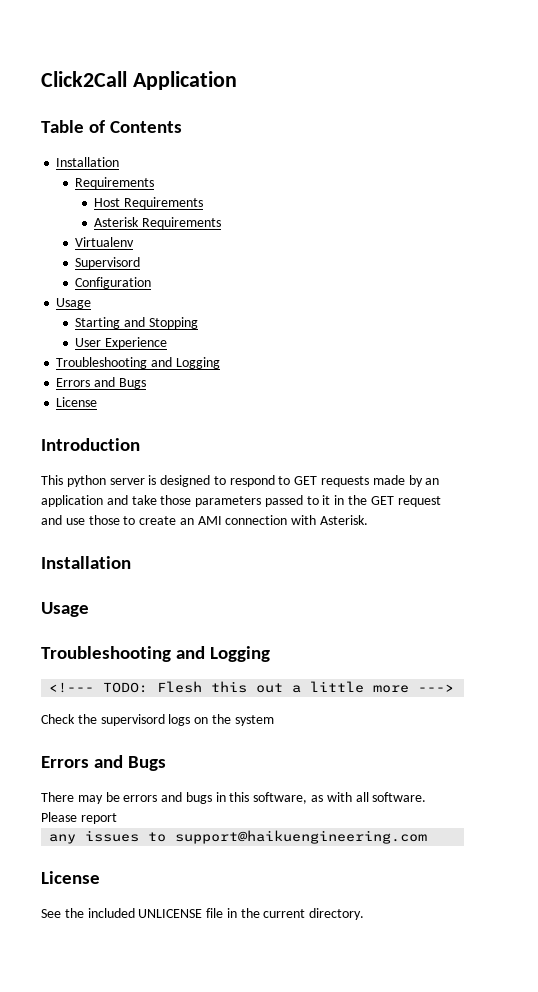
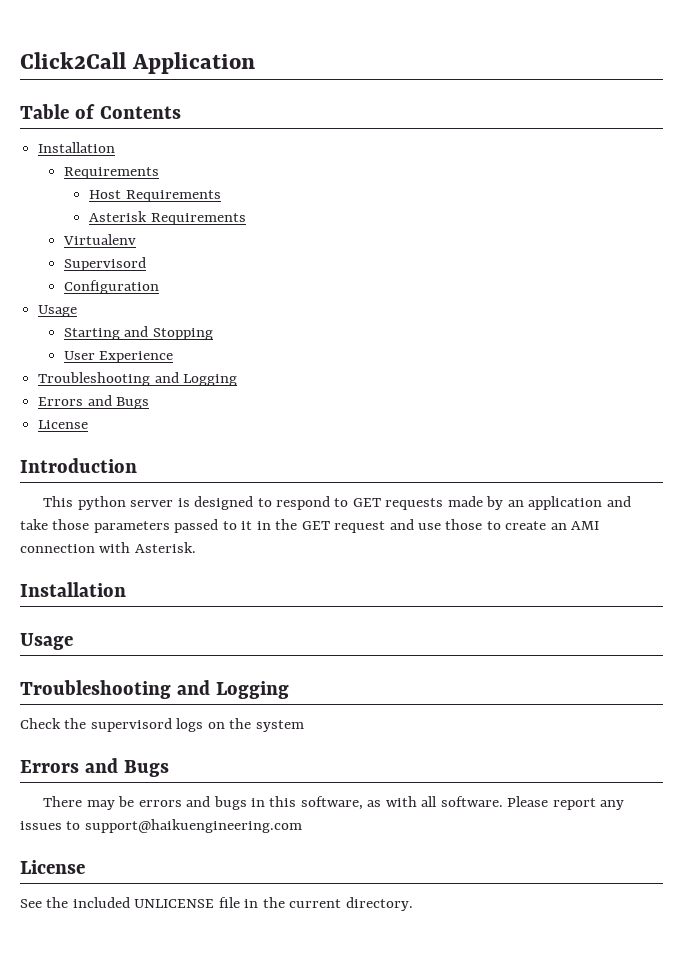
- <!--- TODO: Flesh this out a little more --->
- Please report
- any issues to support@haikuengineering.com
+ Please report any issues to support@haikuengineering.com

